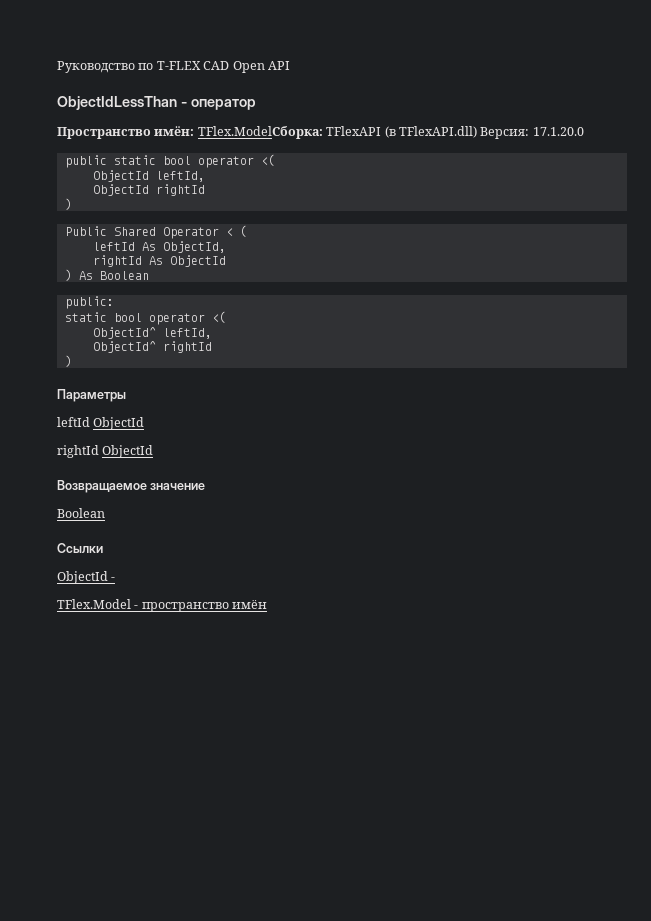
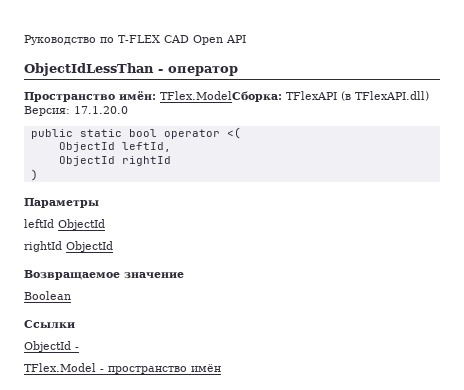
- Public Shared Operator < (
- leftId As ObjectId,
- rightId As ObjectId
- ) As Boolean
- public:
- static bool operator <(
- ObjectId^ leftId,
- ObjectId^ rightId
- )

